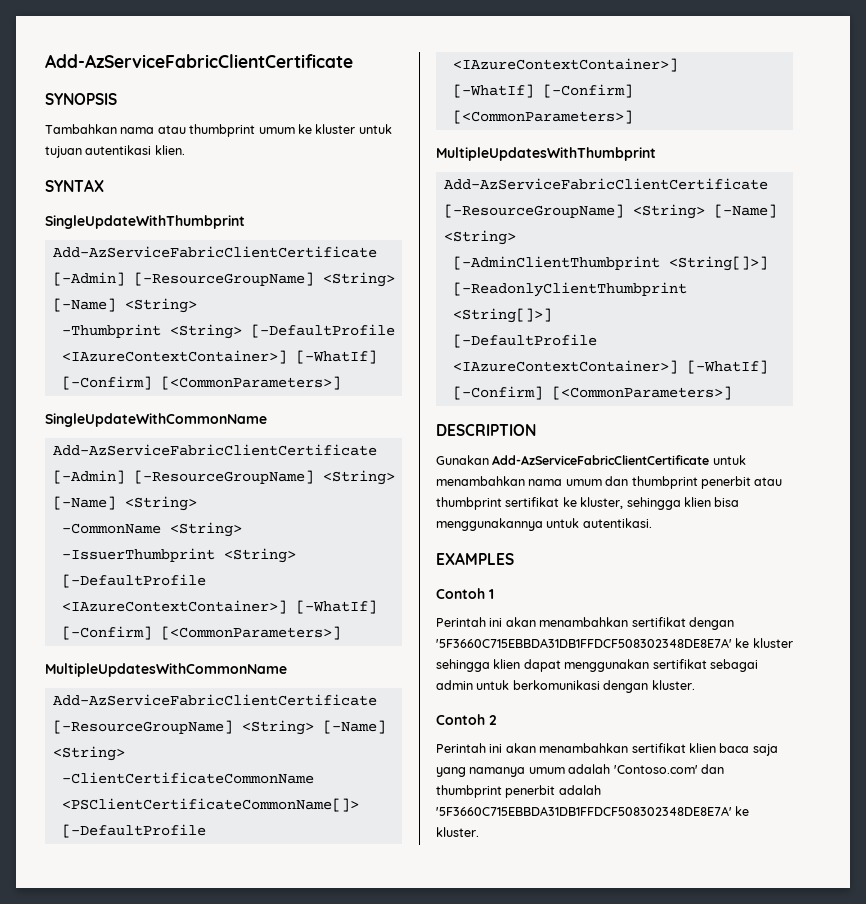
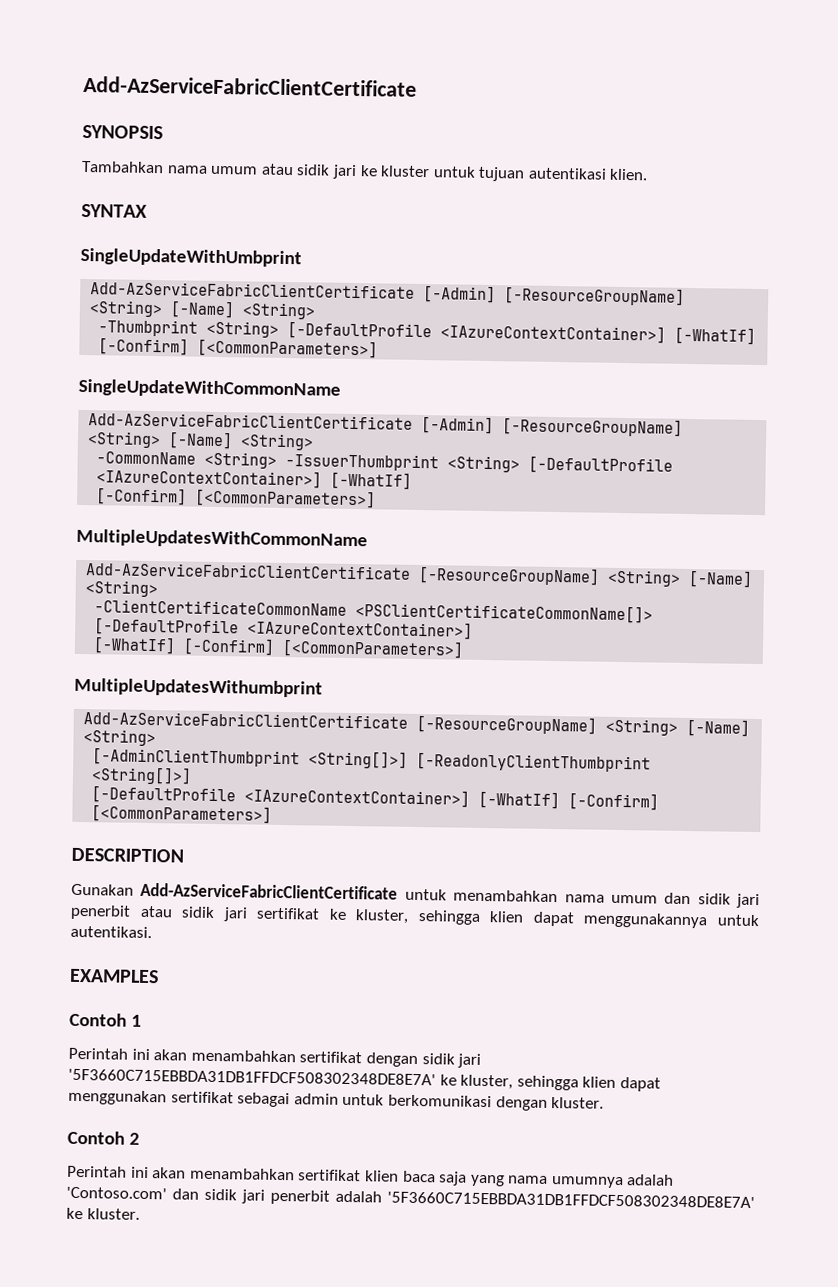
- Tambahkan nama atau thumbprint umum ke kluster untuk tujuan autentikasi klien.
+ Tambahkan nama umum atau sidik jari ke kluster untuk tujuan autentikasi klien.
- SingleUpdateWithThumbprint
+ SingleUpdateWithUmbprint
- MultipleUpdatesWithThumbprint
+ MultipleUpdatesWithumbprint
- Gunakan Add-AzServiceFabricClientCertificate untuk menambahkan nama umum dan thumbprint penerbit atau thumbprint sertifikat ke kluster, sehingga klien bisa menggunakannya untuk autentikasi.
+ Gunakan Add-AzServiceFabricClientCertificate untuk menambahkan nama umum dan sidik jari penerbit atau sidik jari sertifikat ke kluster, sehingga klien dapat menggunakannya untuk autentikasi.
- Perintah ini akan menambahkan sertifikat dengan '5F3660C715EBBDA31DB1FFDCF508302348DE8E7A' ke kluster sehingga klien dapat menggunakan sertifikat sebagai admin untuk berkomunikasi dengan kluster.
+ Perintah ini akan menambahkan sertifikat dengan sidik jari '5F3660C715EBBDA31DB1FFDCF508302348DE8E7A' ke kluster, sehingga klien dapat menggunakan sertifikat sebagai admin untuk berkomunikasi dengan kluster.
- Perintah ini akan menambahkan sertifikat klien baca saja yang namanya umum adalah 'Contoso.com' dan thumbprint penerbit adalah '5F3660C715EBBDA31DB1FFDCF508302348DE8E7A' ke kluster.
+ Perintah ini akan menambahkan sertifikat klien baca saja yang nama umumnya adalah 'Contoso.com' dan sidik jari penerbit adalah '5F3660C715EBBDA31DB1FFDCF508302348DE8E7A' ke kluster.

